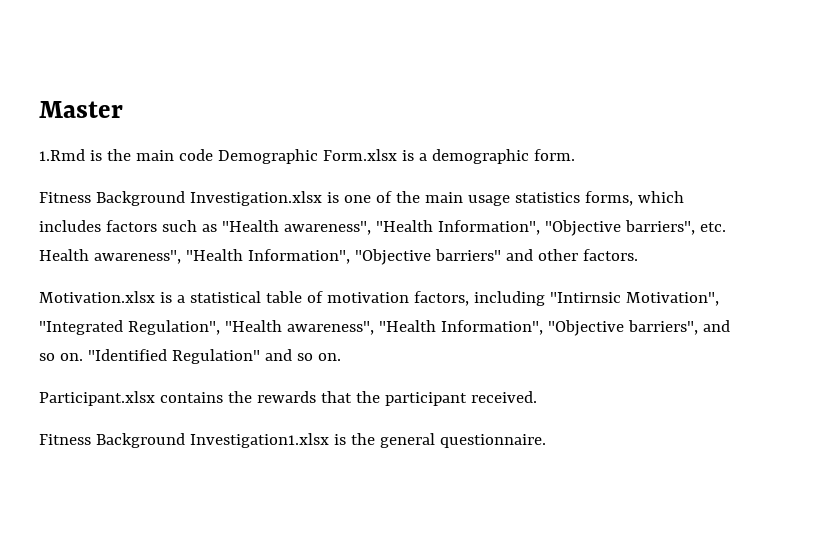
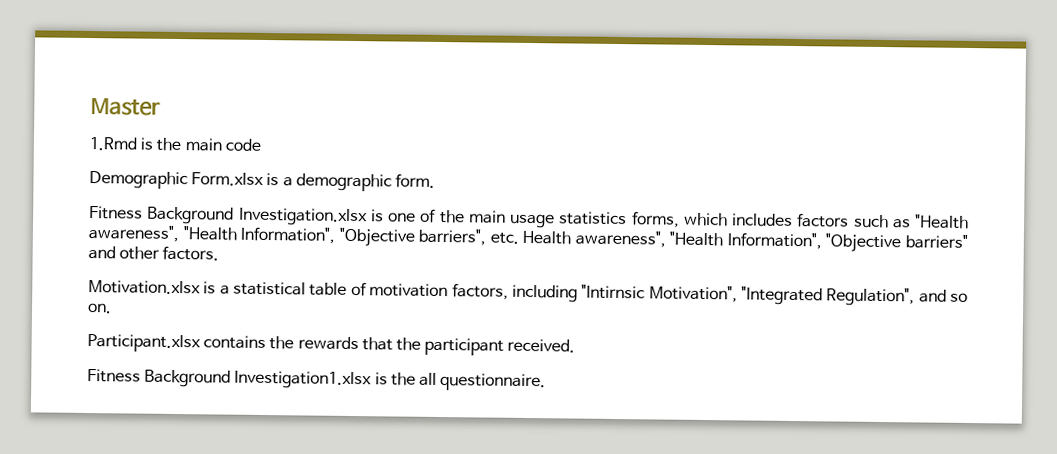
- 1.Rmd is the main code Demographic Form.xlsx is a demographic form.
+ 1.Rmd is the main code
+ Demographic Form.xlsx is a demographic form.
- Motivation.xlsx is a statistical table of motivation factors, including "Intirnsic Motivation", "Integrated Regulation", "Health awareness", "Health Information", "Objective barriers", and so on. "Identified Regulation" and so on.
+ Motivation.xlsx is a statistical table of motivation factors, including "Intirnsic Motivation", "Integrated Regulation", and so on.
- Fitness Background Investigation1.xlsx is the general questionnaire.
+ Fitness Background Investigation1.xlsx is the all questionnaire.

